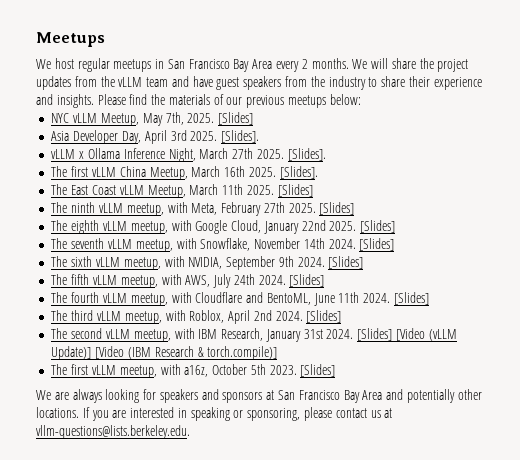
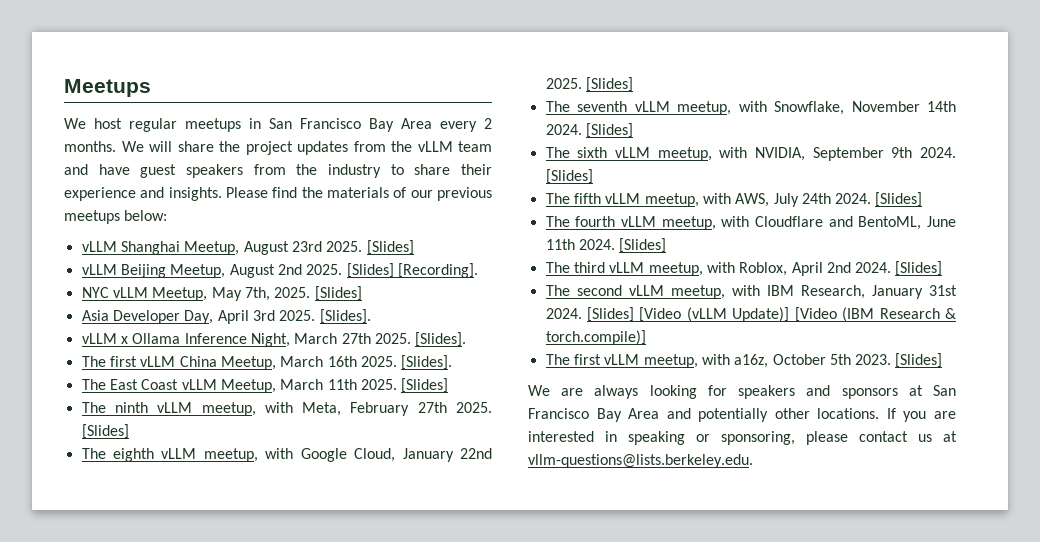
+ vLLM Shanghai Meetup, August 23rd 2025. [Slides]
+ vLLM Beijing Meetup, August 2nd 2025. [Slides] [Recording].

